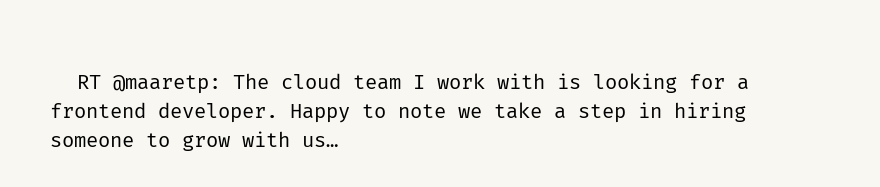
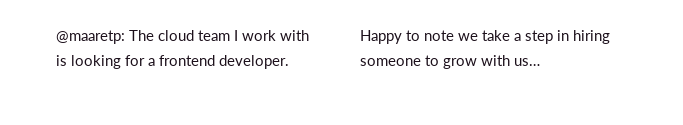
- RT @maaretp: The cloud team I work with is looking for a frontend developer.
+ @maaretp: The cloud team I work with is looking for a frontend developer.

